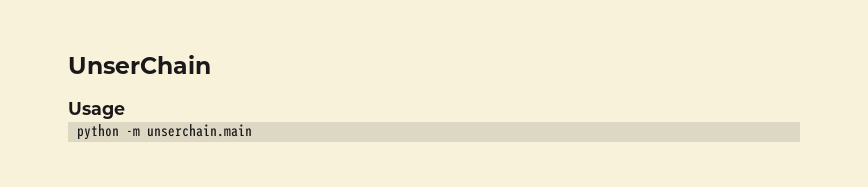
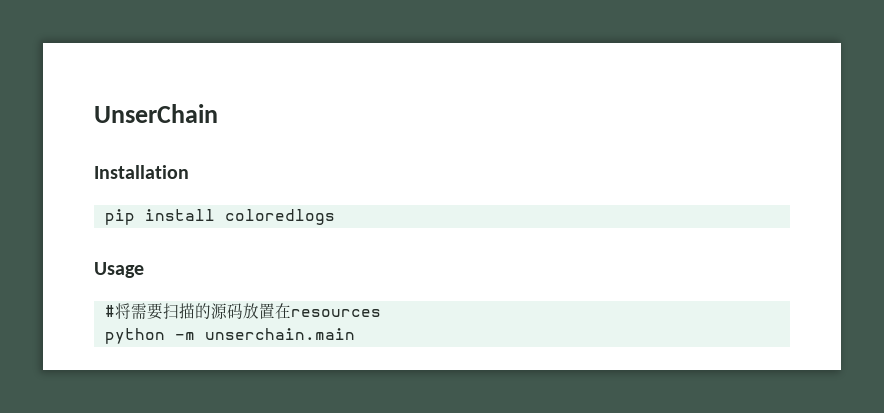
+ Installation
+ pip install coloredlogs
  Usage
+ #将需要扫描的源码放置在resources

